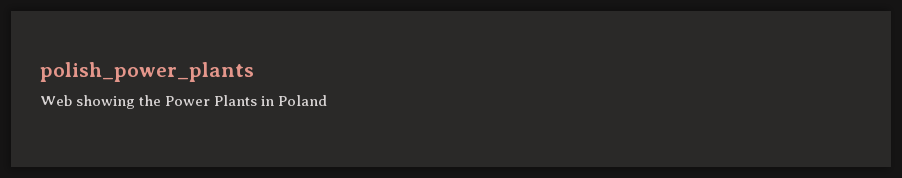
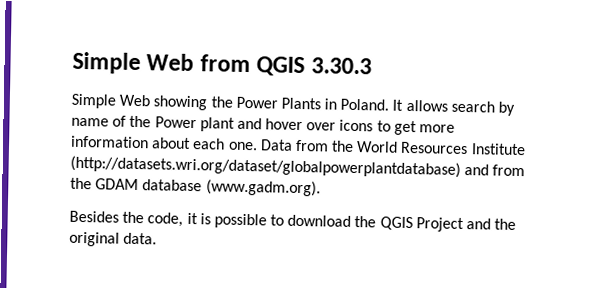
- polish_power_plants
- Web showing the Power Plants in Poland
+ Simple Web from QGIS 3.30.3
+ Simple Web showing the Power Plants in Poland. It allows search by name of the Power plant and hover over icons to get more information about each one. Data from the World Resources Institute (http://datasets.wri.org/dataset/globalpowerplantdatabase) and from the GDAM database (www.gadm.org).
+ Besides the code, it is possible to download the QGIS Project and the original data.

